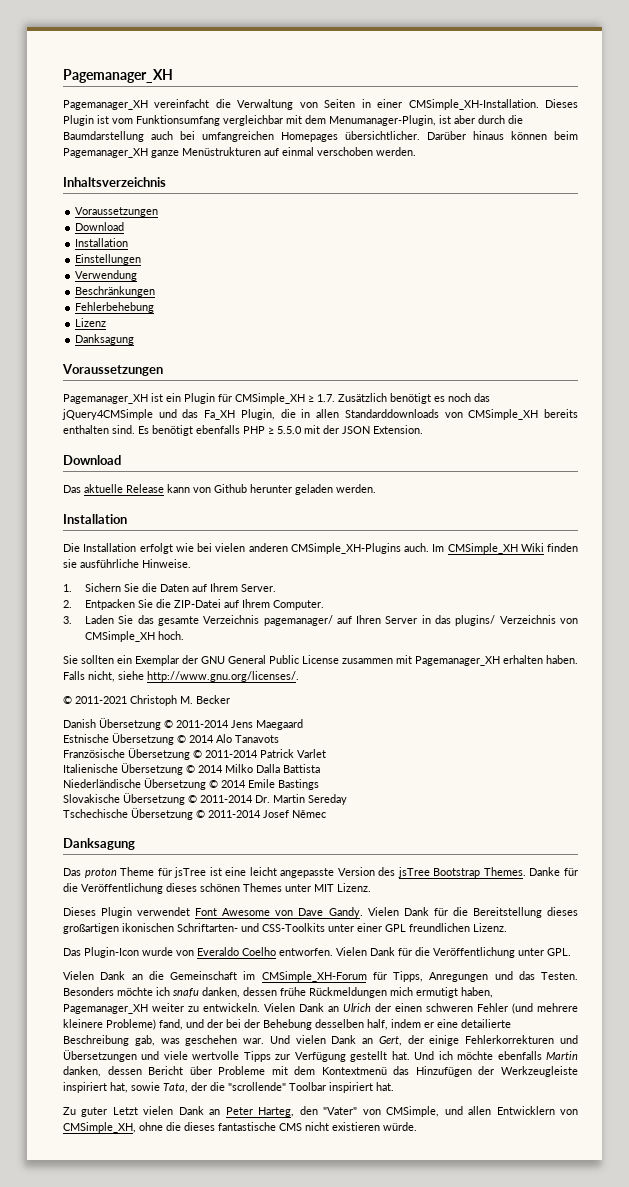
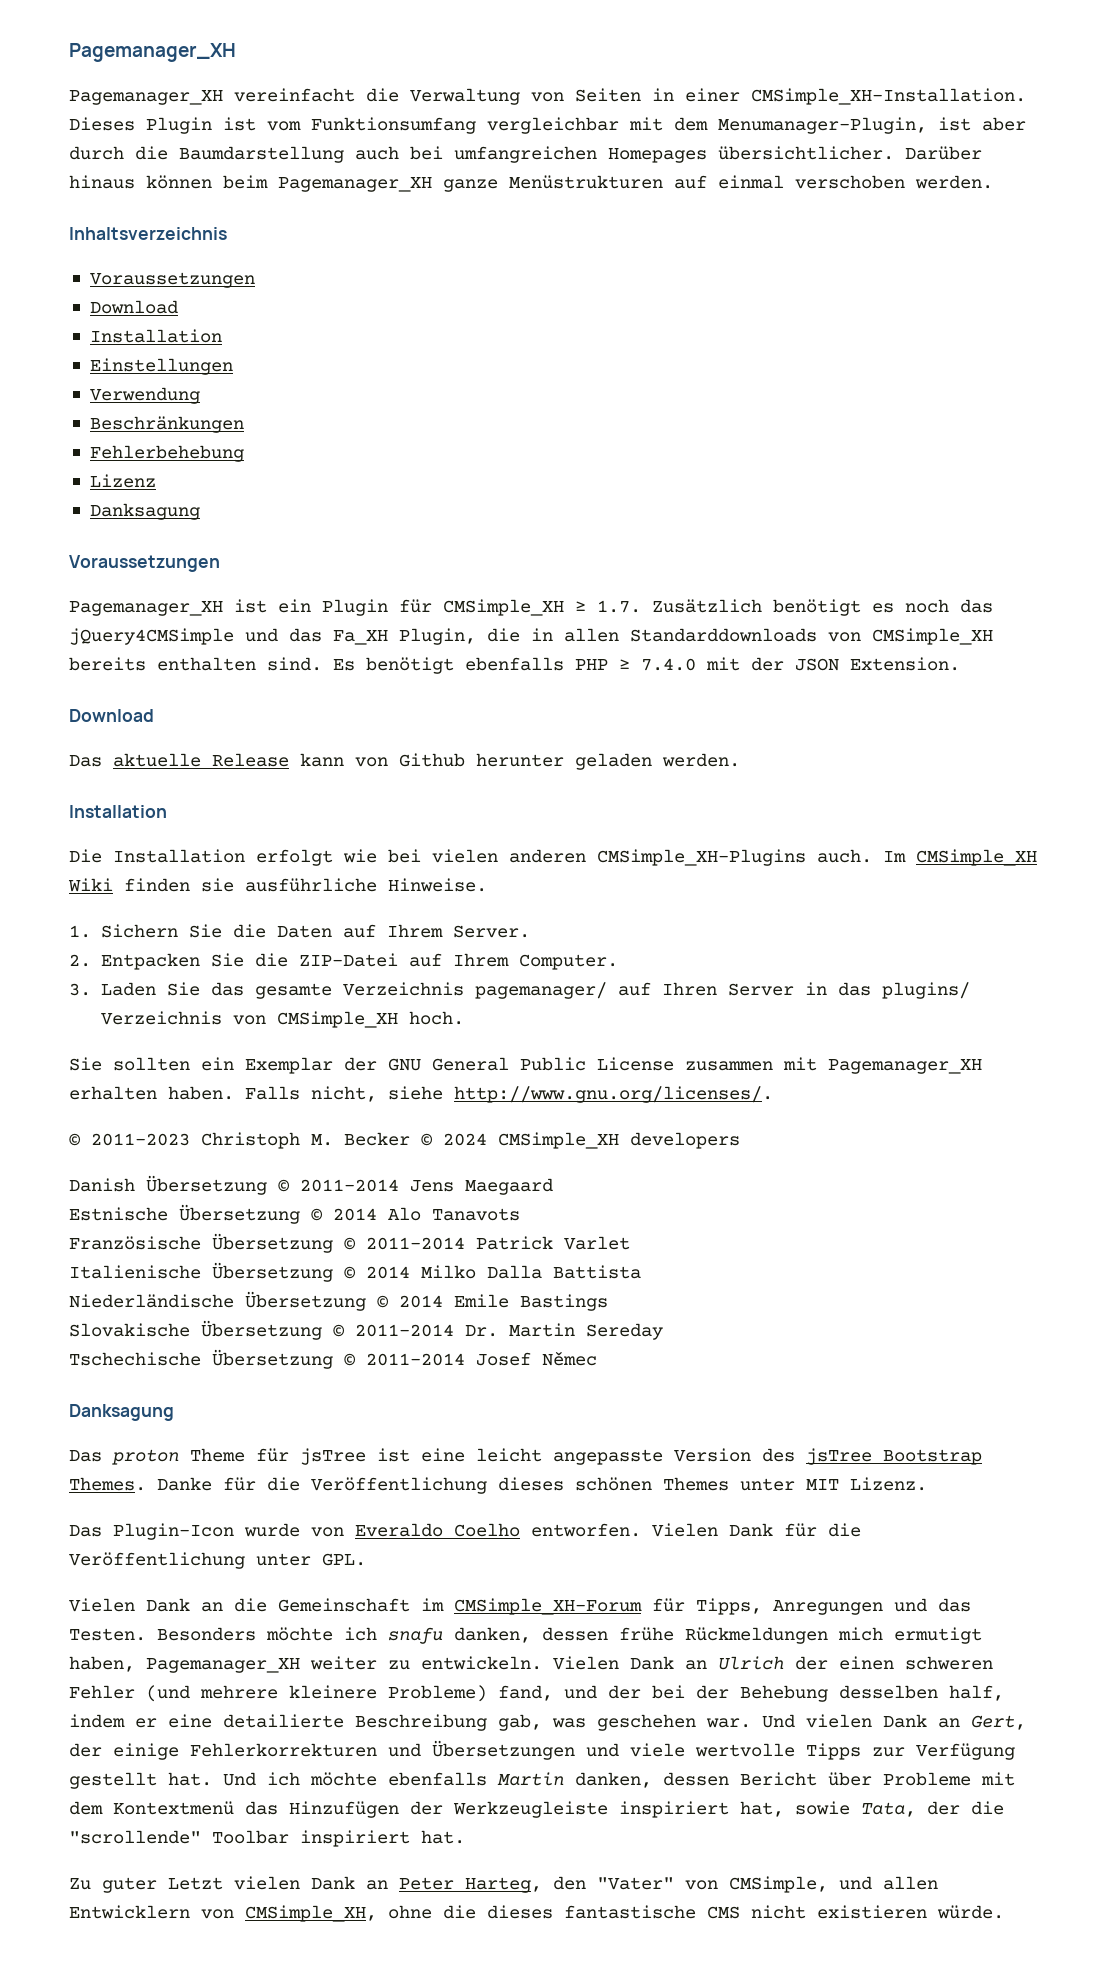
- Es benötigt ebenfalls PHP ≥ 5.5.0 mit der JSON Extension.
+ Es benötigt ebenfalls PHP ≥ 7.4.0 mit der JSON Extension.
- © 2011-2021 Christoph M. Becker
+ © 2011-2023 Christoph M. Becker © 2024 CMSimple_XH developers
- Dieses Plugin verwendet Font Awesome von Dave Gandy. Vielen Dank für die Bereitstellung dieses großartigen ikonischen Schriftarten- und CSS-Toolkits unter einer GPL freundlichen Lizenz.

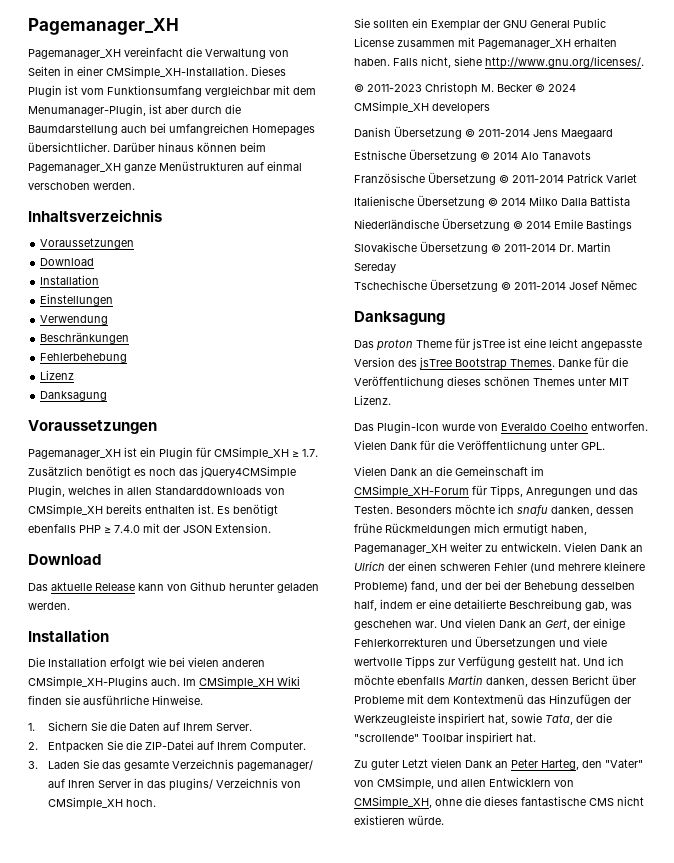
- Pagemanager_XH ist ein Plugin für CMSimple_XH ≥ 1.7. Zusätzlich benötigt es noch das jQuery4CMSimple und das Fa_XH Plugin, die in allen Standarddownloads von CMSimple_XH bereits enthalten sind.
+ Pagemanager_XH ist ein Plugin für CMSimple_XH ≥ 1.7. Zusätzlich benötigt es noch das jQuery4CMSimple Plugin, welches in allen Standarddownloads von CMSimple_XH bereits enthalten ist.

